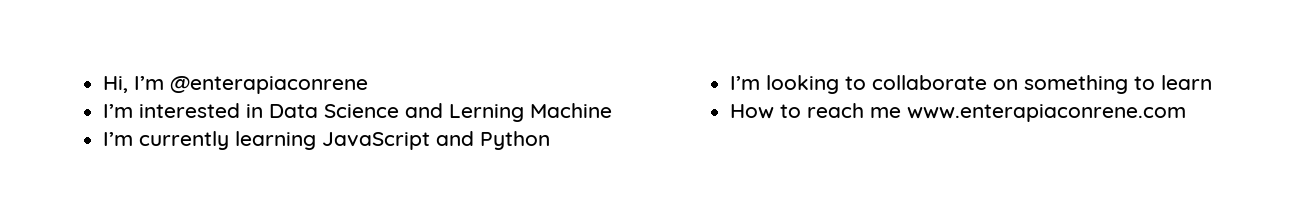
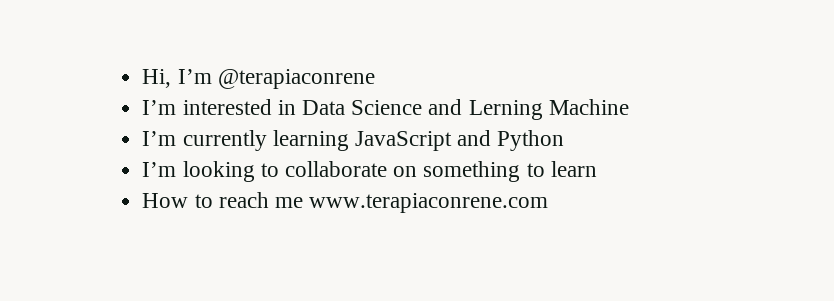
- Hi, I’m @enterapiaconrene
+ Hi, I’m @terapiaconrene
- How to reach me www.enterapiaconrene.com
+ How to reach me www.terapiaconrene.com

